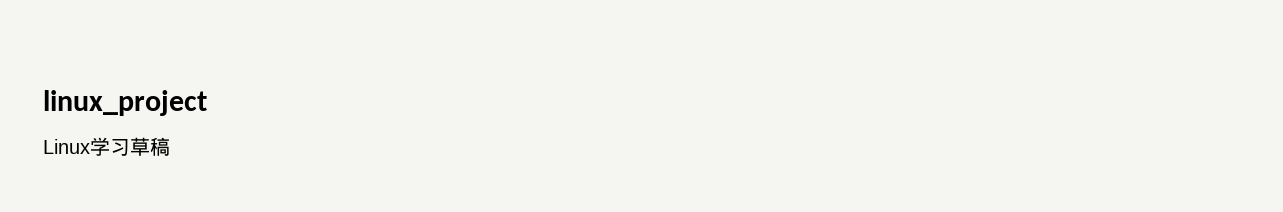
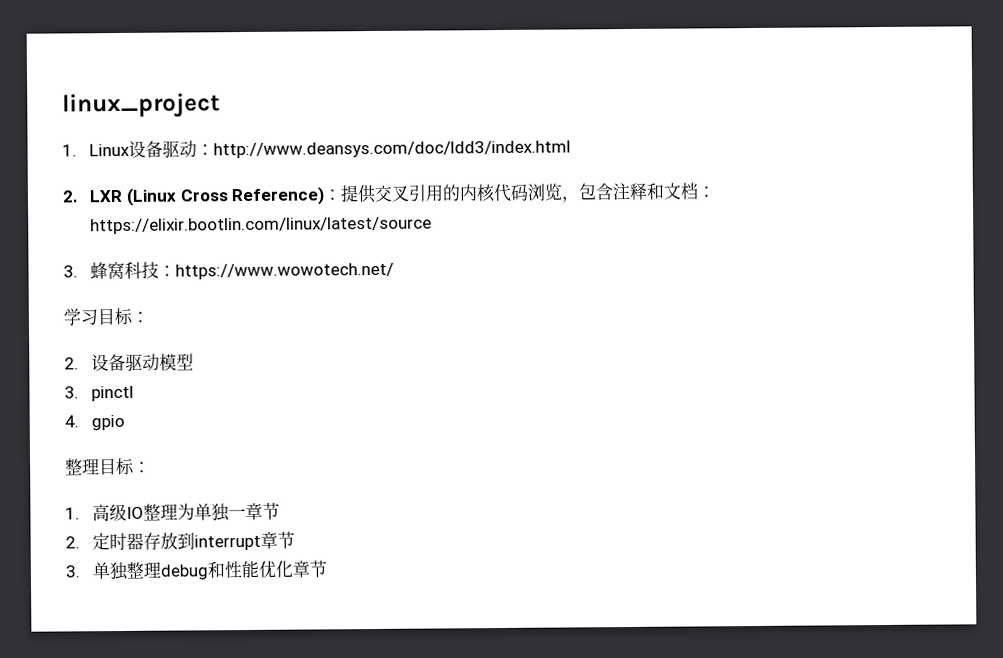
- Linux学习草稿
+ 1. Linux设备驱动：http://www.deansys.com/doc/ldd3/index.html
+ 2. LXR (Linux Cross Reference)：提供交叉引用的内核代码浏览，包含注释和文档：https://elixir.bootlin.com/linux/latest/source
+ 3.蜂窝科技：https://www.wowotech.net/
+ 学习目标：
+ 2.设备驱动模型
+ 3. pinctl
+ 4. gpio
+ 整理目标：
+ 1.高级IO整理为单独一章节
+ 2.定时器存放到interrupt章节
+ 3.单独整理debug和性能优化章节

